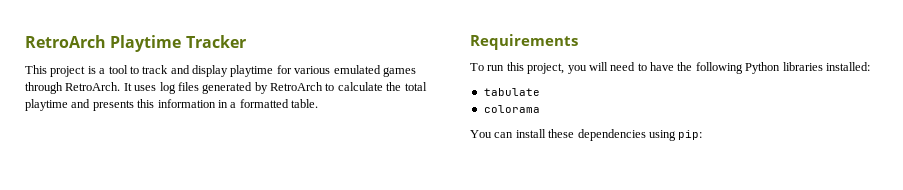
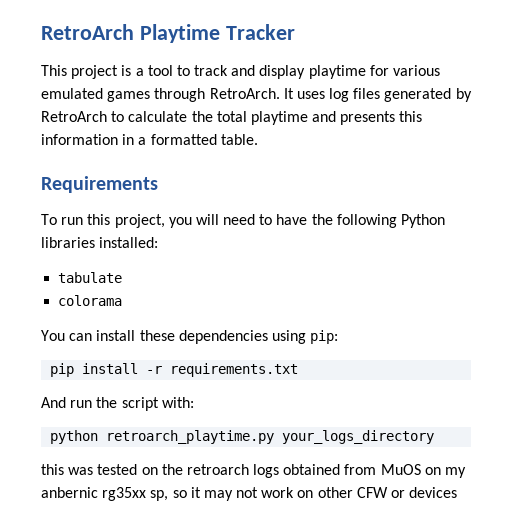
+ pip install -r requirements.txt
+ And run the script with:
+ python retroarch_playtime.py your_logs_directory
+ this was tested on the retroarch logs obtained from MuOS on my anbernic rg35xx sp, so it may not work on other CFW or devices

